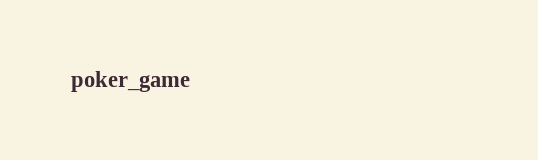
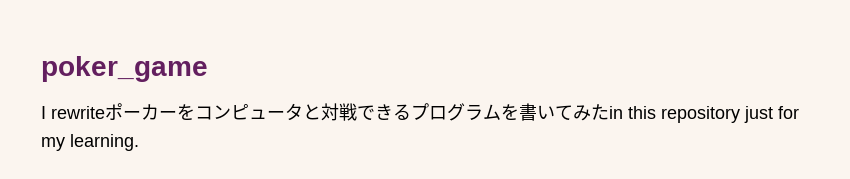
+ I rewriteポーカーをコンピュータと対戦できるプログラムを書いてみたin this repository just for my learning.

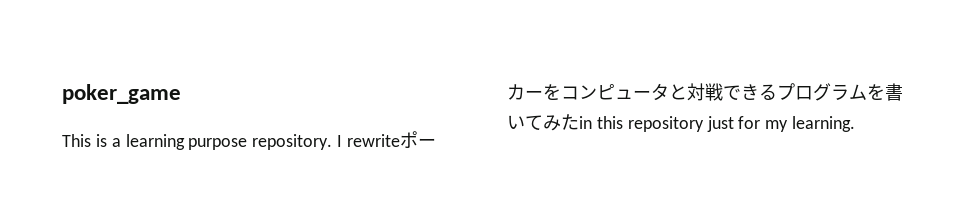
+ This is a learning purpose repository.

